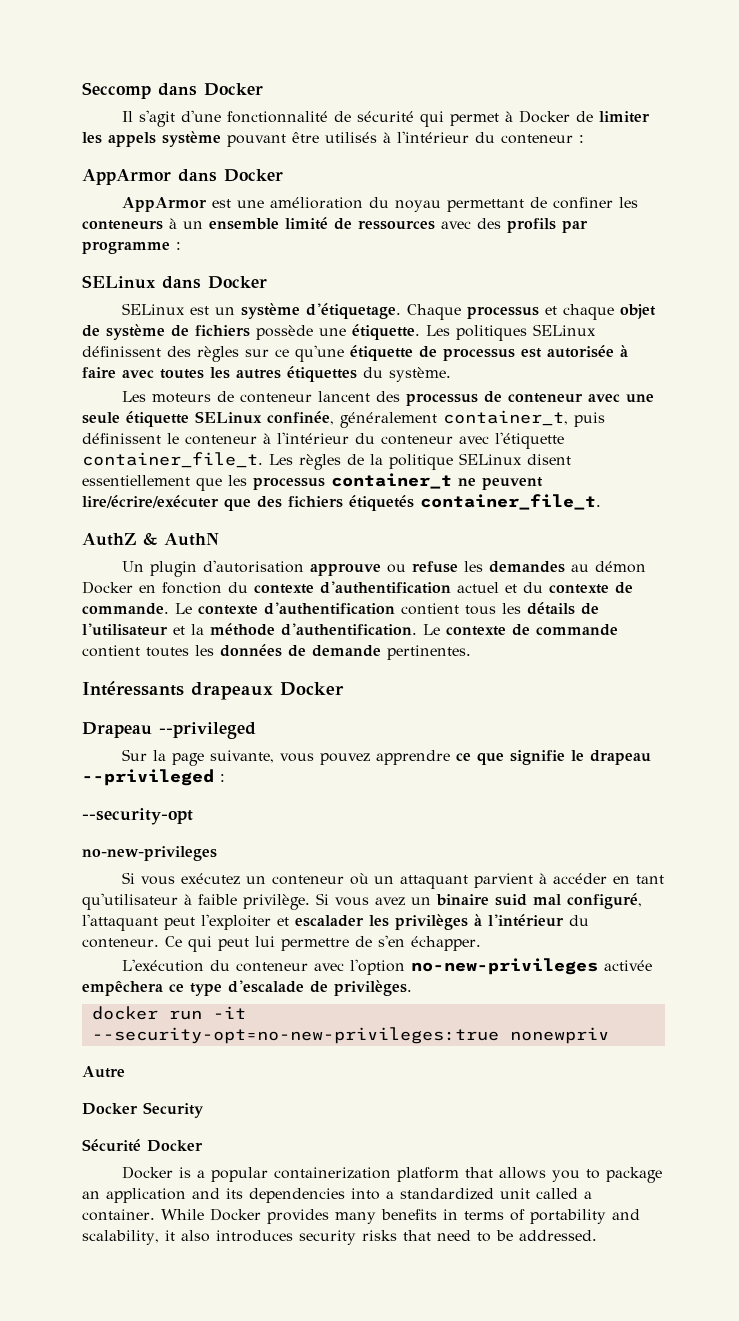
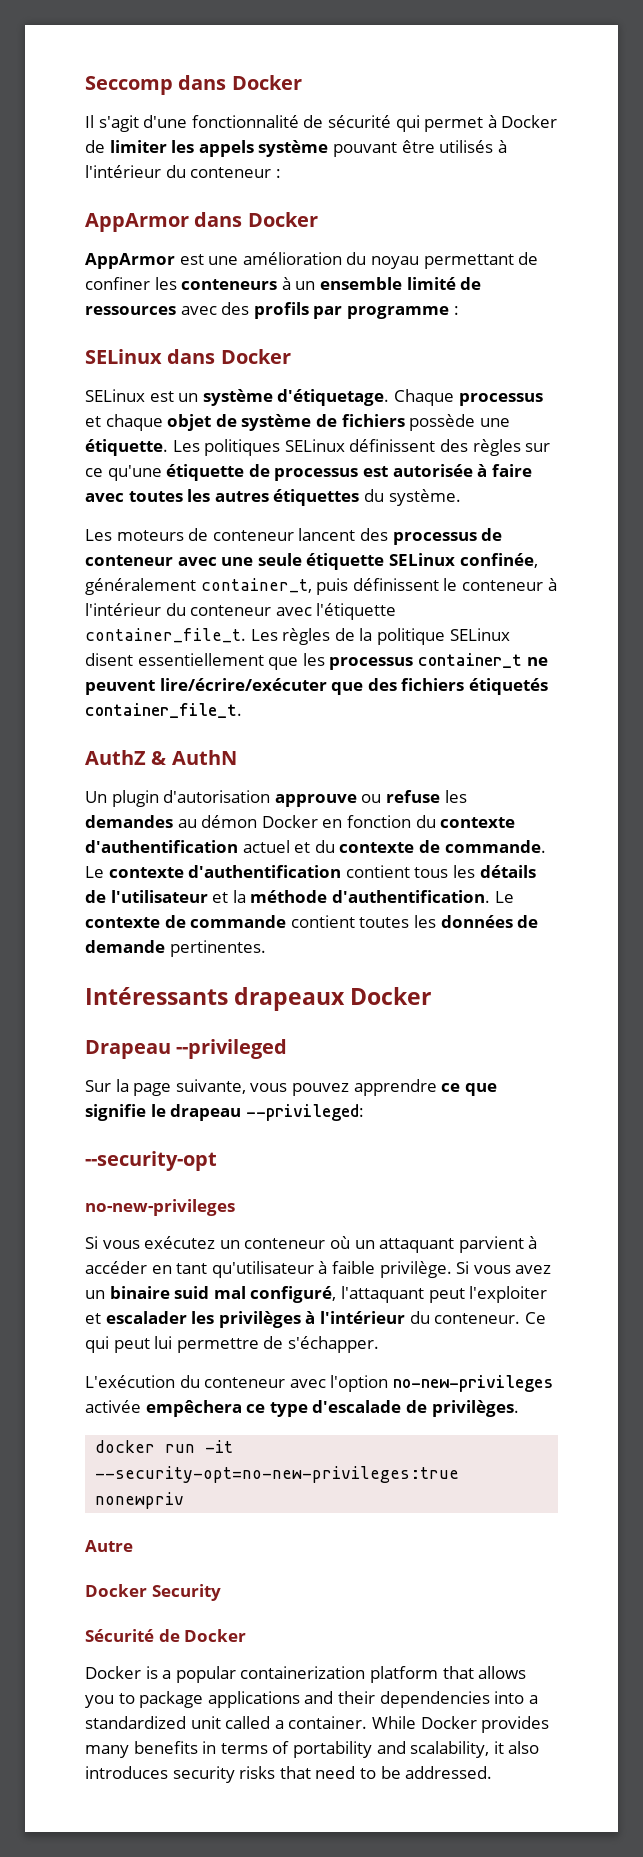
- Sur la page suivante, vous pouvez apprendre ce que signifie le drapeau --privileged :
+ Sur la page suivante, vous pouvez apprendre ce que signifie le drapeau --privileged:
- Ce qui peut lui permettre de s'en échapper.
+ Ce qui peut lui permettre de s'échapper.
- Sécurité Docker
+ Sécurité de Docker
- Docker is a popular containerization platform that allows you to package an application and its dependencies into a standardized unit called a container.
+ Docker is a popular containerization platform that allows you to package applications and their dependencies into a standardized unit called a container.

